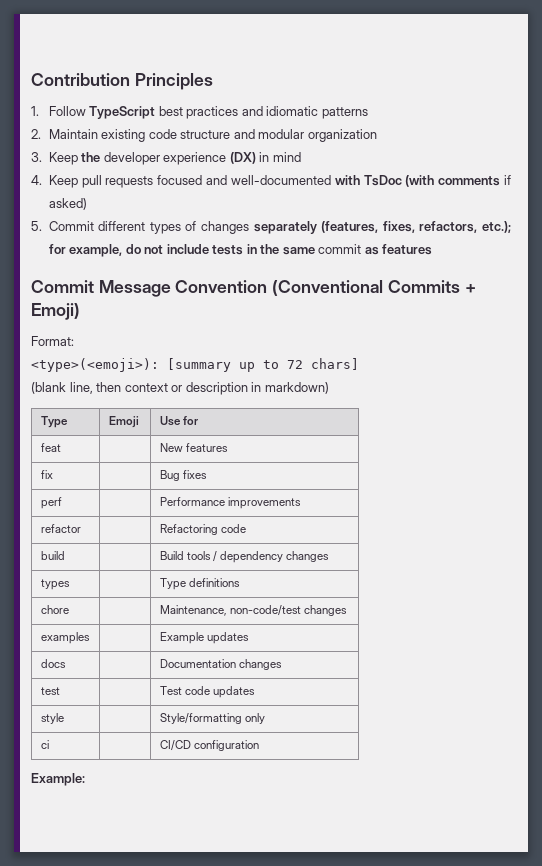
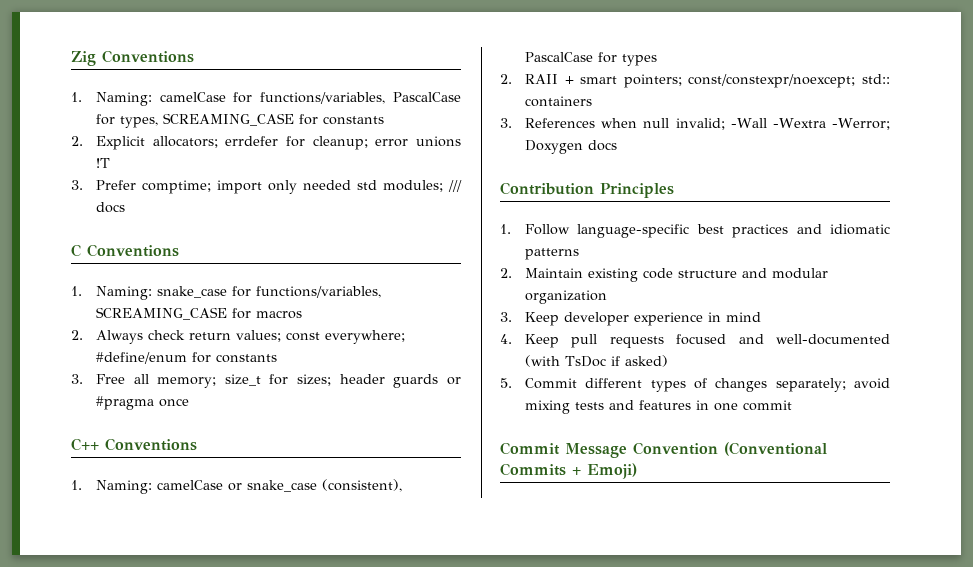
+ Zig Conventions
+ 1. Naming: camelCase for functions/variables, PascalCase for types, SCREAMING_CASE for constants
+ 2. Explicit allocators; errdefer for cleanup; error unions !T
+ 3. Prefer comptime; import only needed std modules; /// docs
+ C Conventions
+ 1. Naming: snake_case for functions/variables, SCREAMING_CASE for macros
+ 2. Always check return values; const everywhere; #define/enum for constants
+ 3. Free all memory; size_t for sizes; header guards or #pragma once
+ C++ Conventions
+ 1. Naming: camelCase or snake_case (consistent), PascalCase for types
+ 2. RAII + smart pointers; const/constexpr/noexcept; std:: containers
+ 3. References when null invalid; -Wall -Wextra -Werror; Doxygen docs
- 1. Follow TypeScript best practices and idiomatic patterns
+ 1. Follow language-specific best practices and idiomatic patterns
- 3. Keep the developer experience (DX) in mind
+ 3. Keep developer experience in mind
- 4. Keep pull requests focused and well-documented with TsDoc (with comments if asked)
+ 4. Keep pull requests focused and well-documented (with TsDoc if asked)
- 5. Commit different types of changes separately (features, fixes, refactors, etc.); for example, do not include tests in the same commit as features
+ 5. Commit different types of changes separately; avoid mixing tests and features in one commit
- Format:
- <type>(<emoji>): [summary up to 72 chars]
- (blank line, then context or description in markdown)
- Type | Emoji | Use for
- feat | | New features
- fix | | Bug fixes
- perf | | Performance improvements
- refactor | | Refactoring code
- build | | Build tools / dependency changes
- types | | Type definitions
- chore | | Maintenance, non-code/test changes
- examples | | Example updates
- docs | | Documentation changes
- test | | Test code updates
- style | | Style/formatting only
- ci | | CI/CD configuration
- Example:

